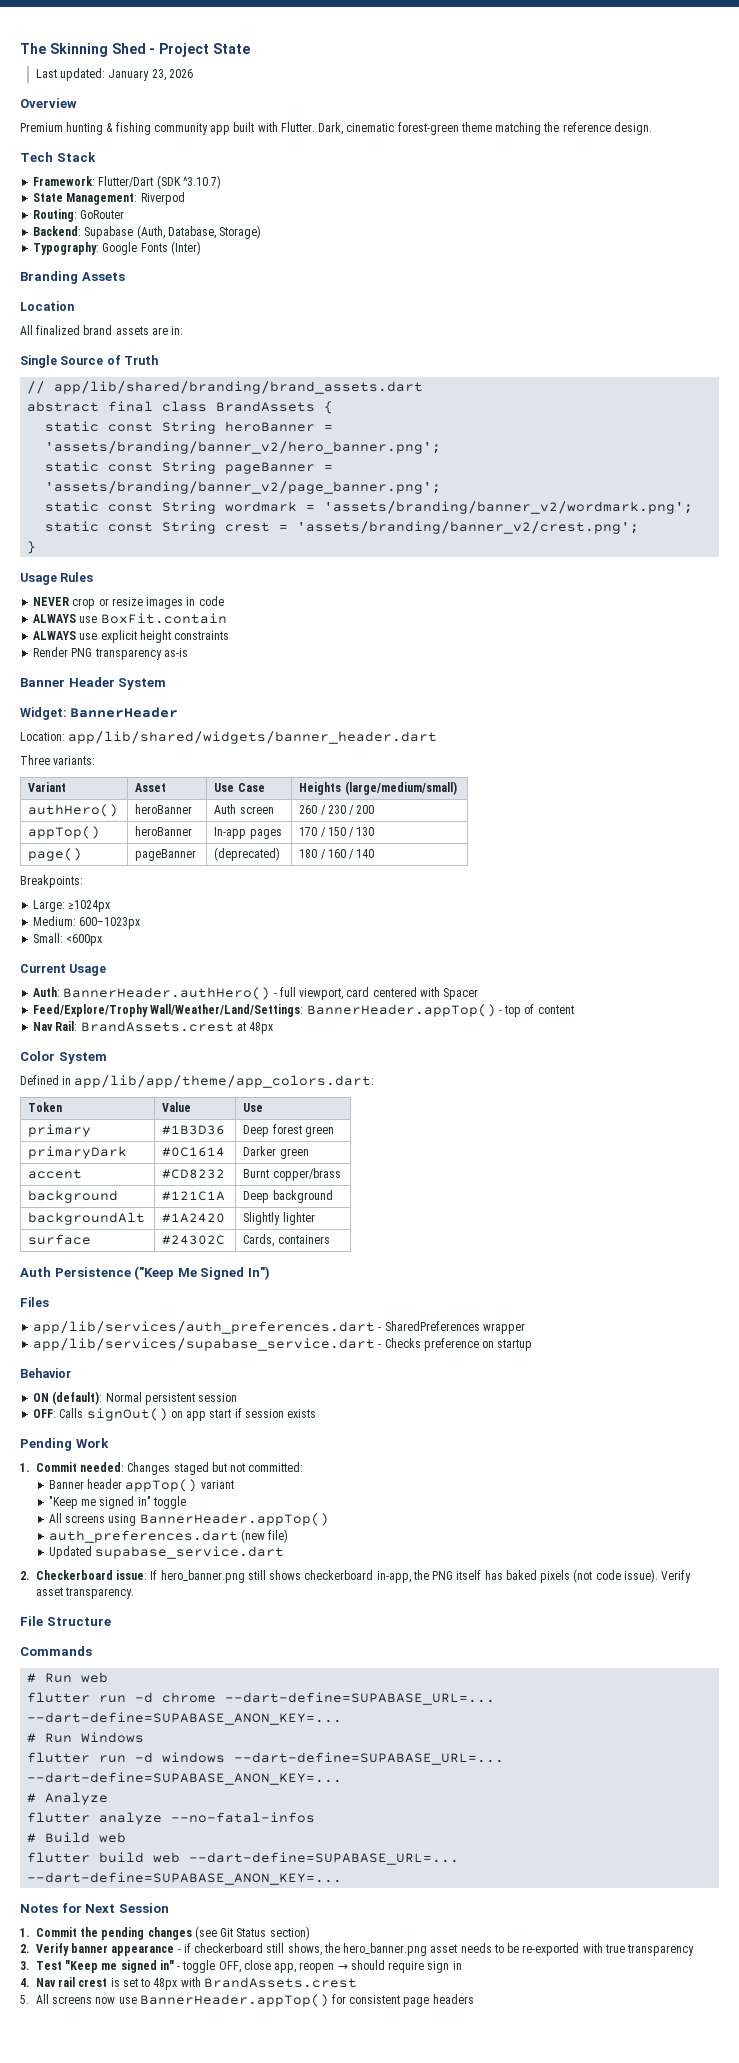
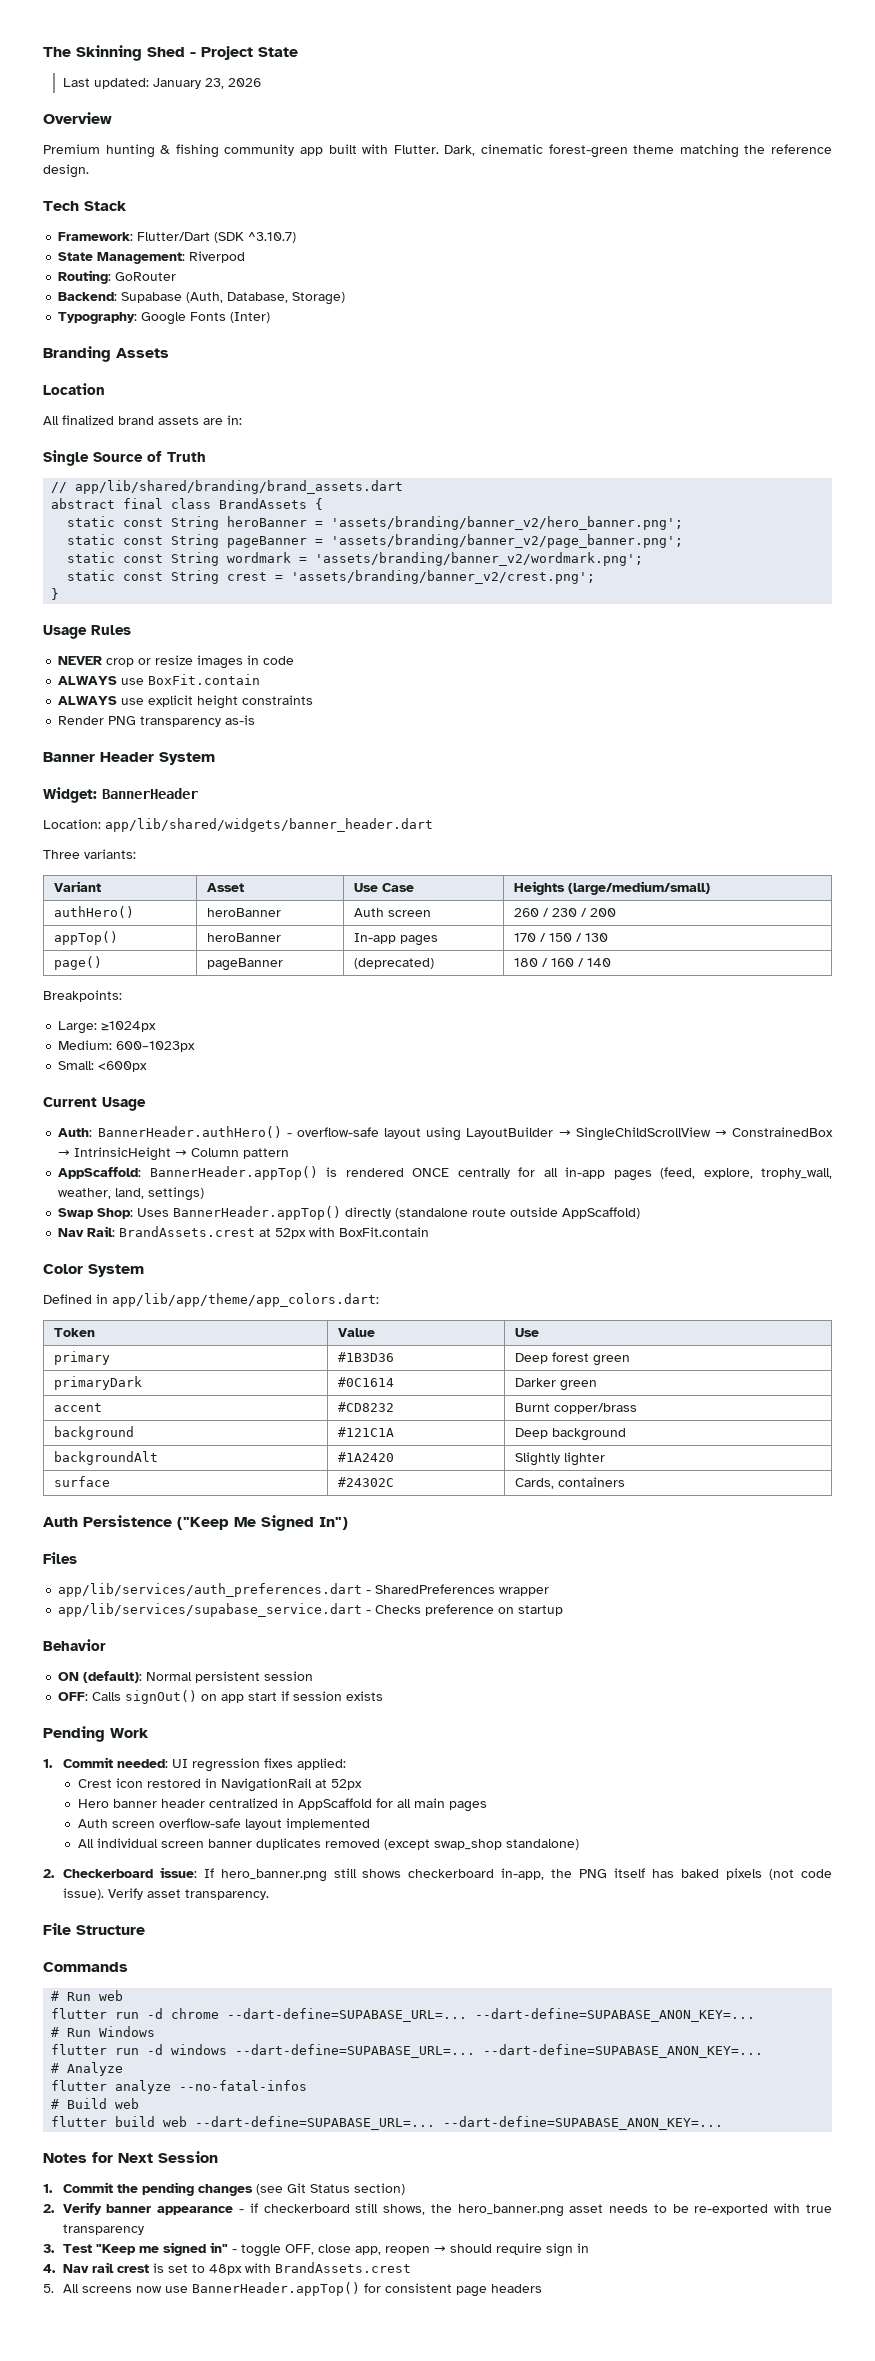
- Auth: BannerHeader.authHero() - full viewport, card centered with Spacer
- Feed/Explore/Trophy Wall/Weather/Land/Settings: BannerHeader.appTop() - top of content
+ Auth: BannerHeader.authHero() - overflow-safe layout using LayoutBuilder → SingleChildScrollView → ConstrainedBox → IntrinsicHeight → Column pattern
+ AppScaffold: BannerHeader.appTop() is rendered ONCE centrally for all in-app pages (feed, explore, trophy_wall, weather, land, settings)
+ Swap Shop: Uses BannerHeader.appTop() directly (standalone route outside AppScaffold)
- Nav Rail: BrandAssets.crest at 48px
+ Nav Rail: BrandAssets.crest at 52px with BoxFit.contain
- 1. Commit needed: Changes staged but not committed:
- Banner header appTop() variant
- "Keep me signed in" toggle
- All screens using BannerHeader.appTop()
- auth_preferences.dart (new file)
- Updated supabase_service.dart
+ 1. Commit needed: UI regression fixes applied:
+ Crest icon restored in NavigationRail at 52px
+ Hero banner header centralized in AppScaffold for all main pages
+ Auth screen overflow-safe layout implemented
+ All individual screen banner duplicates removed (except swap_shop standalone)

